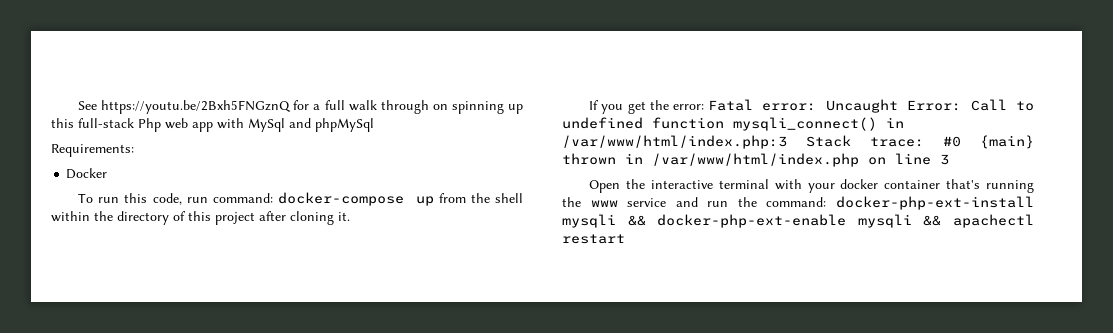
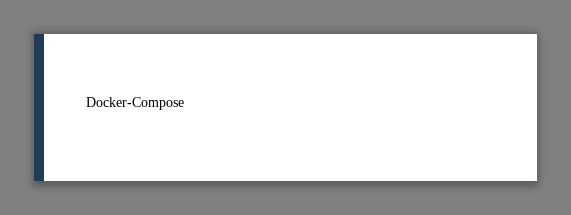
- See https://youtu.be/2Bxh5FNGznQ for a full walk through on spinning up this full-stack Php web app with MySql and phpMySql
- Requirements:
- Docker
- To run this code, run command: docker-compose up from the shell within the directory of this project after cloning it.
- If you get the error: Fatal error: Uncaught Error: Call to undefined function mysqli_connect() in /var/www/html/index.php:3 Stack trace: #0 {main} thrown in /var/www/html/index.php on line 3
- Open the interactive terminal with your docker container that's running the www service and run the command: docker-php-ext-install mysqli && docker-php-ext-enable mysqli && apachectl restart
+ Docker-Compose

